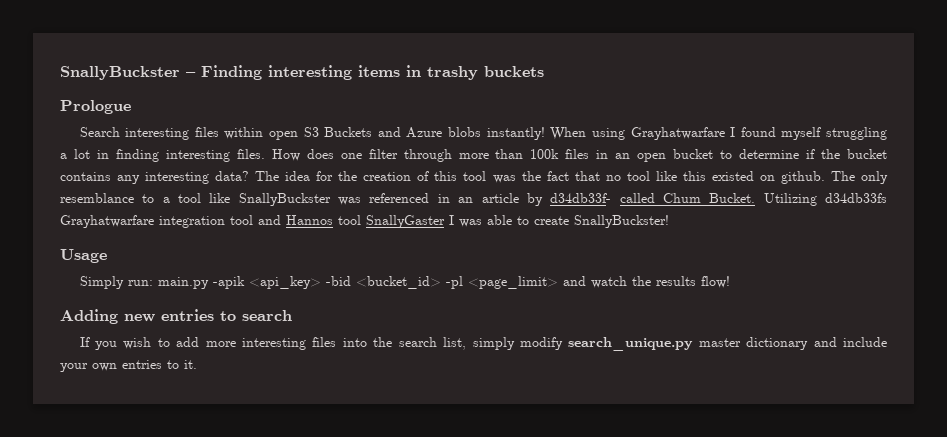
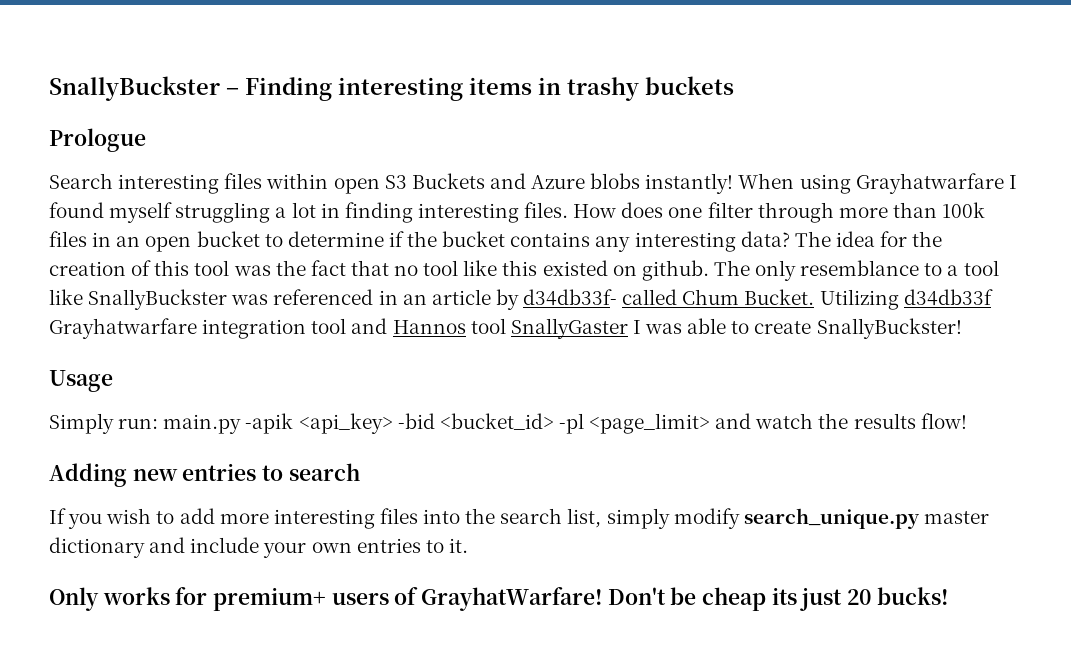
- Utilizing d34db33fs Grayhatwarfare integration tool and Hannos tool SnallyGaster I was able to create SnallyBuckster!
+ Utilizing d34db33f Grayhatwarfare integration tool and Hannos tool SnallyGaster I was able to create SnallyBuckster!
+ Only works for premium+ users of GrayhatWarfare! Don't be cheap its just 20 bucks!

